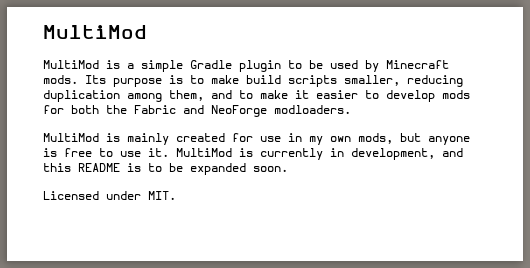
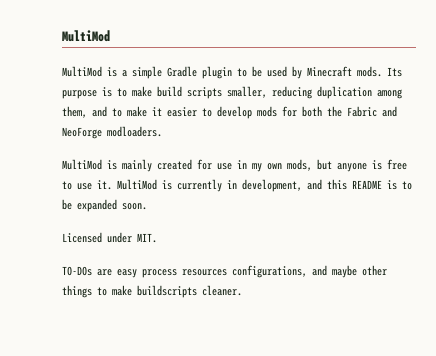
+ TO-DOs are easy process resources configurations, and maybe other things to make buildscripts cleaner.

